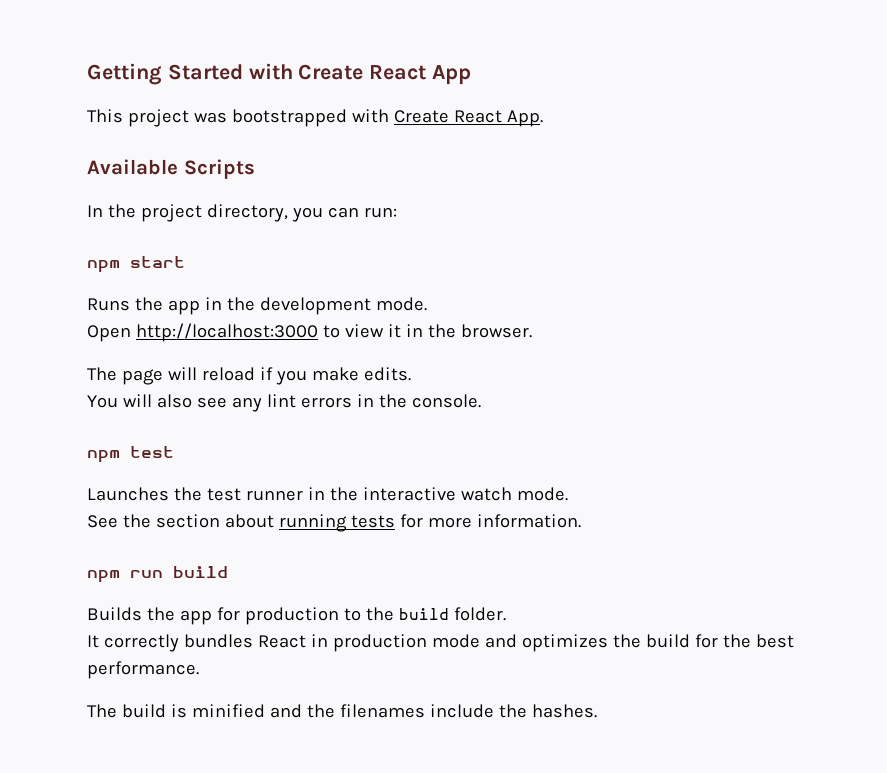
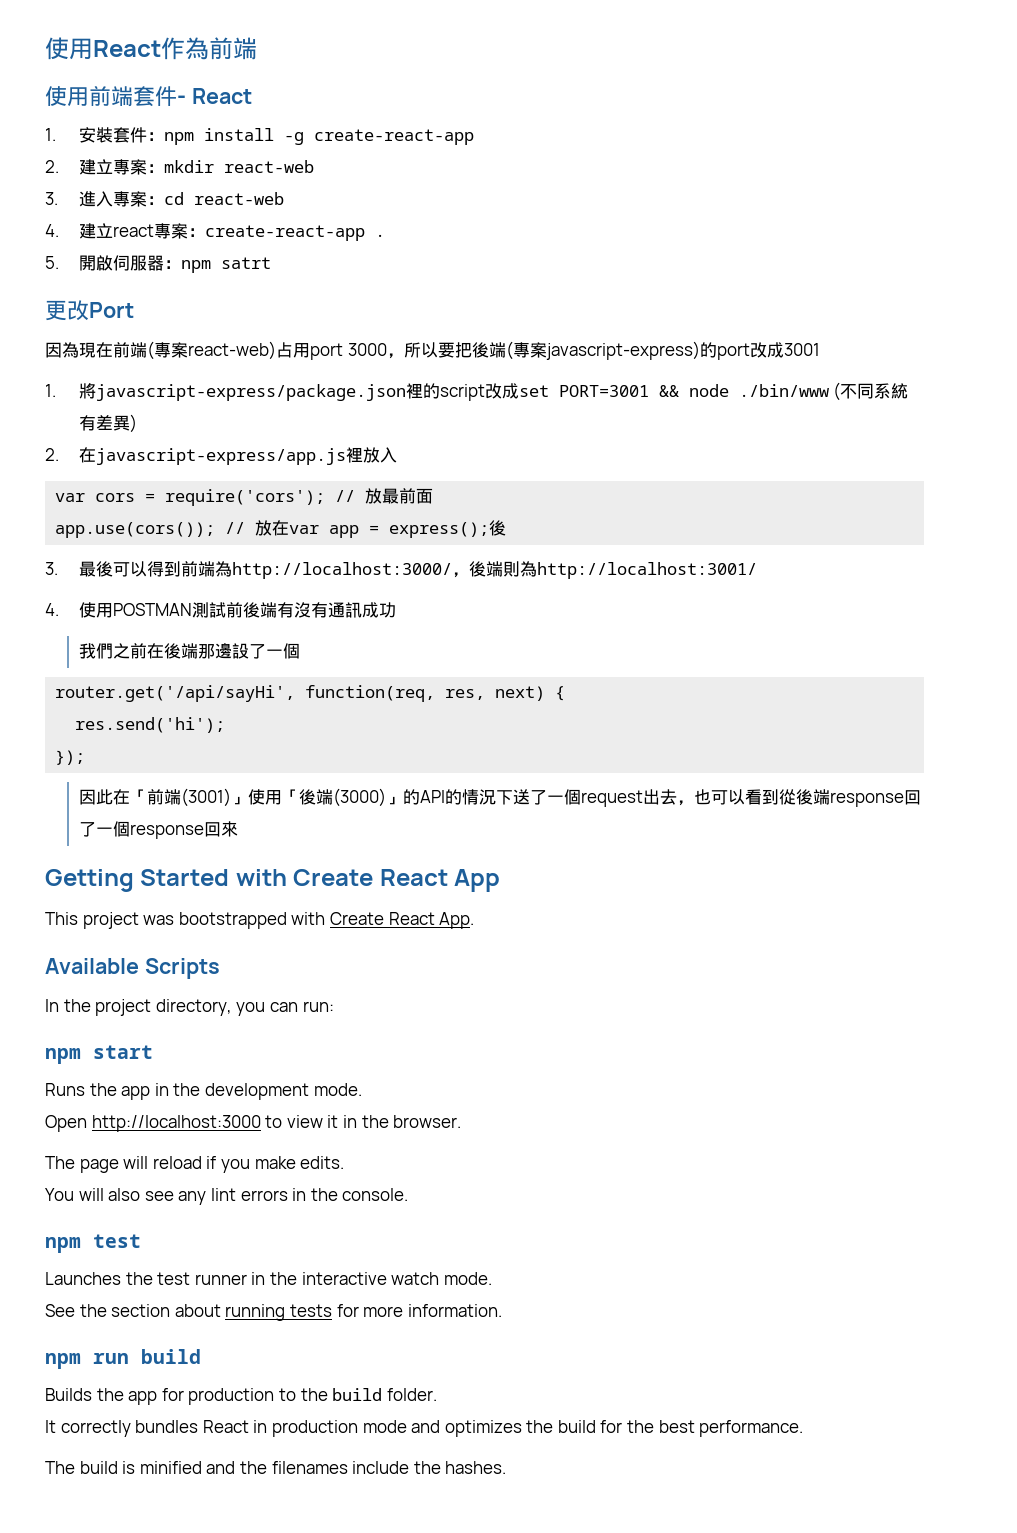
+ 使用React作為前端
+ 使用前端套件- React
+ 1.安裝套件：npm install -g create-react-app
+ 2.建立專案：mkdir react-web
+ 3.進入專案：cd react-web
+ 4.建立react專案：create-react-app .
+ 5.開啟伺服器：npm satrt
+ 更改Port
+ 因為現在前端(專案react-web)占用port 3000，所以要把後端(專案javascript-express)的port改成3001
+ 1.將javascript-express/package.json裡的script改成set PORT=3001 && node ./bin/www (不同系統有差異)
+ 2.在javascript-express/app.js裡放入
+ var cors = require('cors'); // 放最前面
+ app.use(cors()); // 放在var app = express();後
+ 3.最後可以得到前端為http://localhost:3000/，後端則為http://localhost:3001/
+ 4.使用POSTMAN測試前後端有沒有通訊成功
+ 我們之前在後端那邊設了一個
+ router.get('/api/sayHi', function(req, res, next) {
+ res.send('hi');
+ });
+ 因此在「前端(3001)」使用「後端(3000)」的API的情況下送了一個request出去，也可以看到從後端response回了一個response回來

